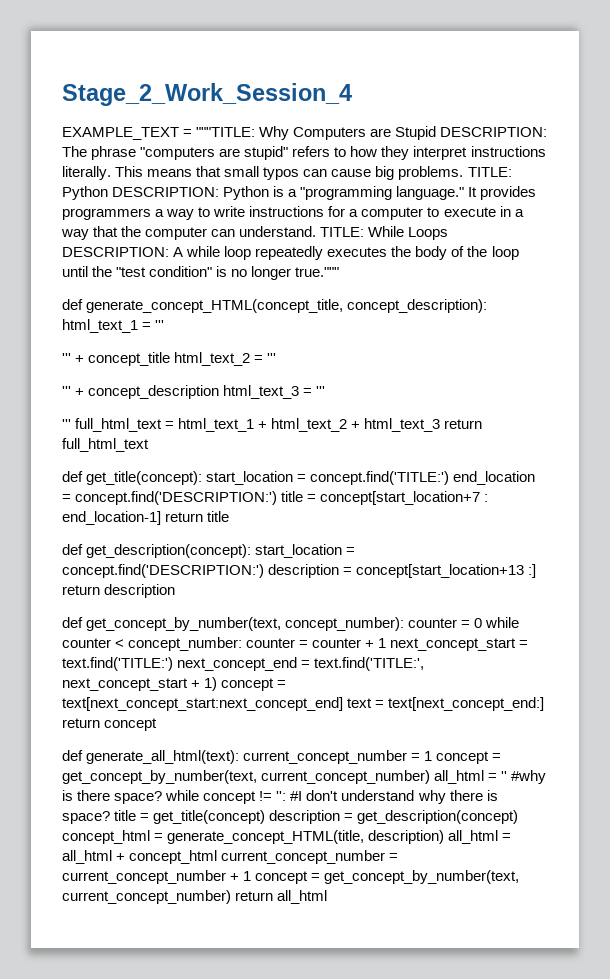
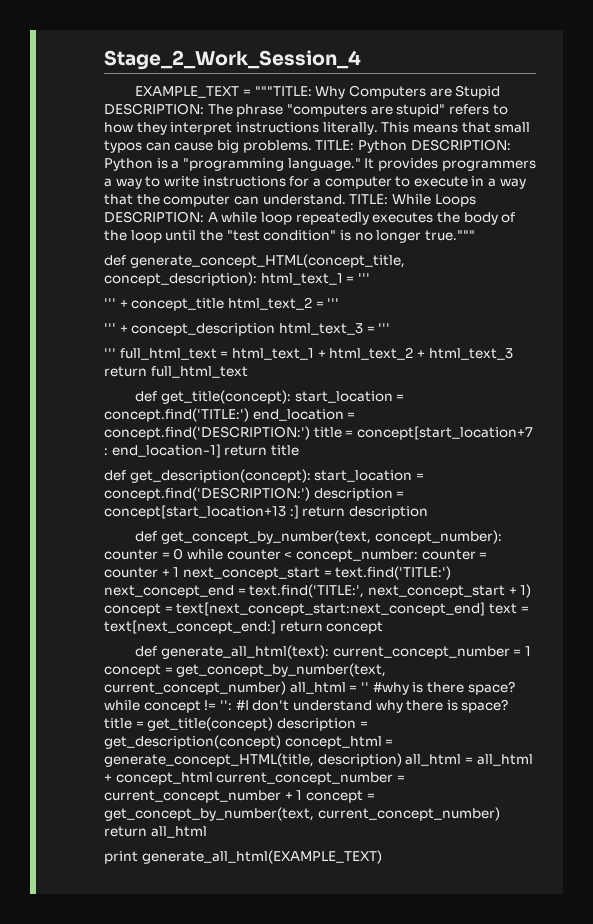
+ print generate_all_html(EXAMPLE_TEXT)

